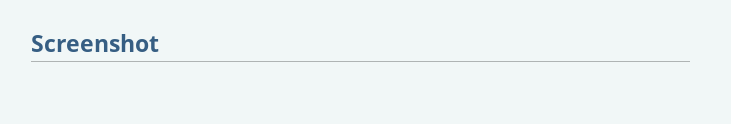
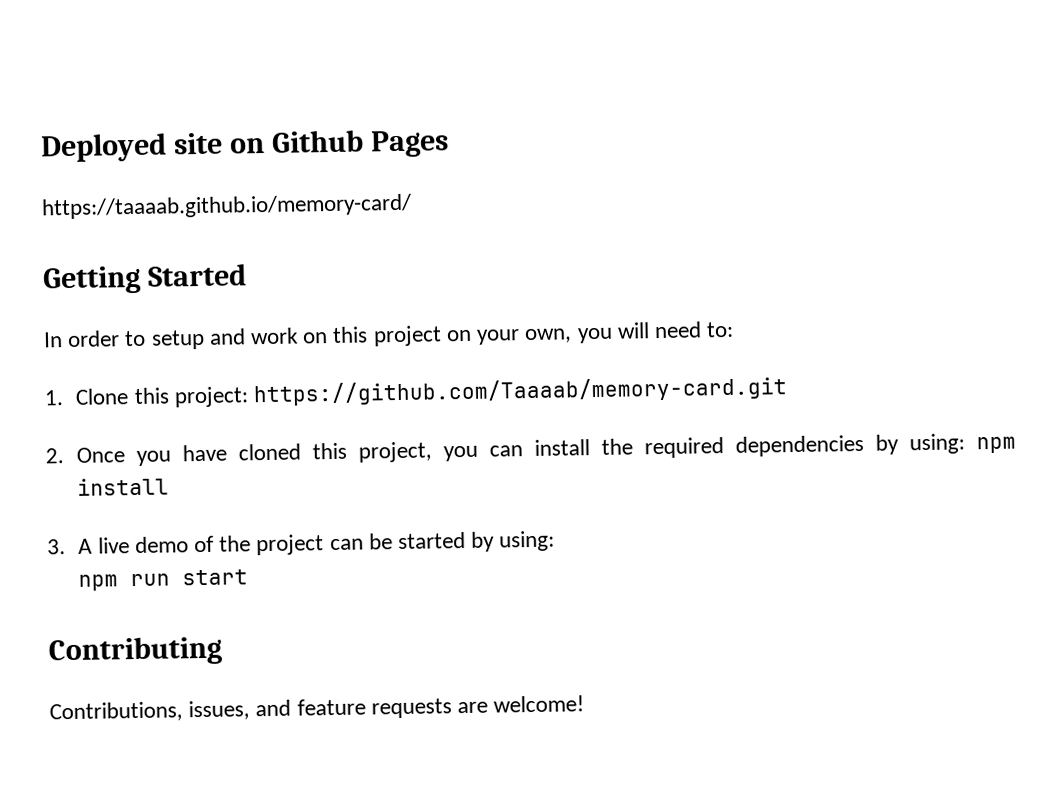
- Screenshot
+ Deployed site on Github Pages
+ https://taaaab.github.io/memory-card/
+ Getting Started
+ In order to setup and work on this project on your own, you will need to:
+ 1. Clone this project: https://github.com/Taaaab/memory-card.git
+ 2. Once you have cloned this project, you can install the required dependencies by using: npm install
+ 3. A live demo of the project can be started by using:
+ npm run start
+ Contributing
+ Contributions, issues, and feature requests are welcome!

